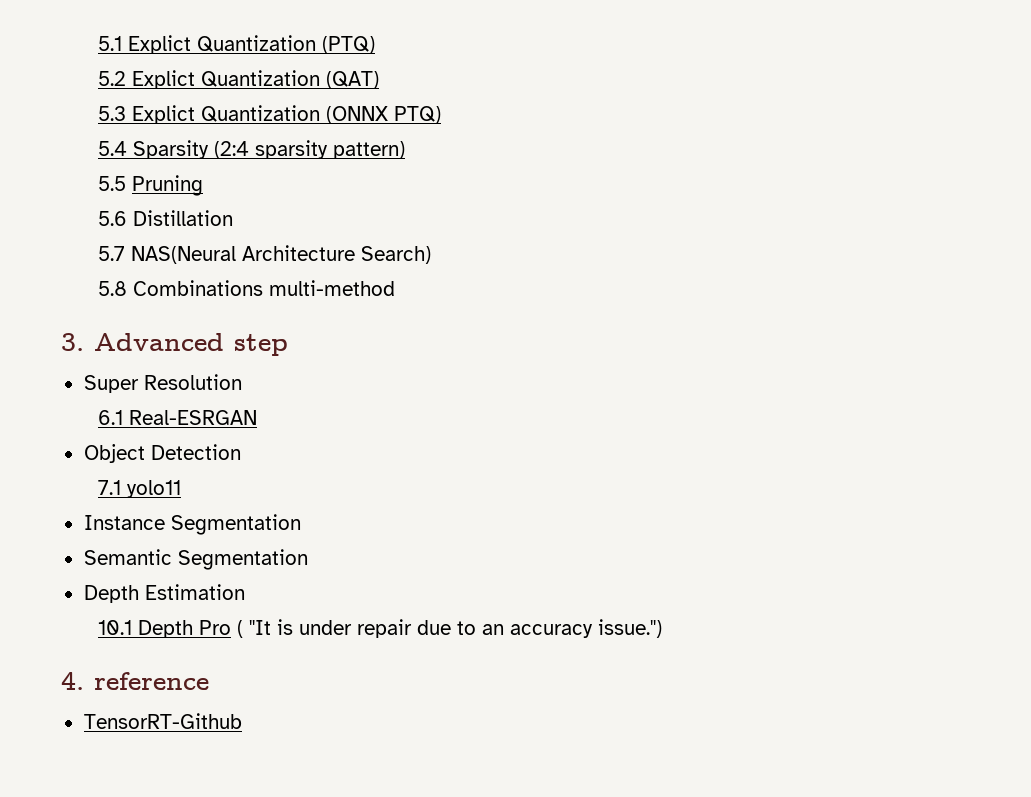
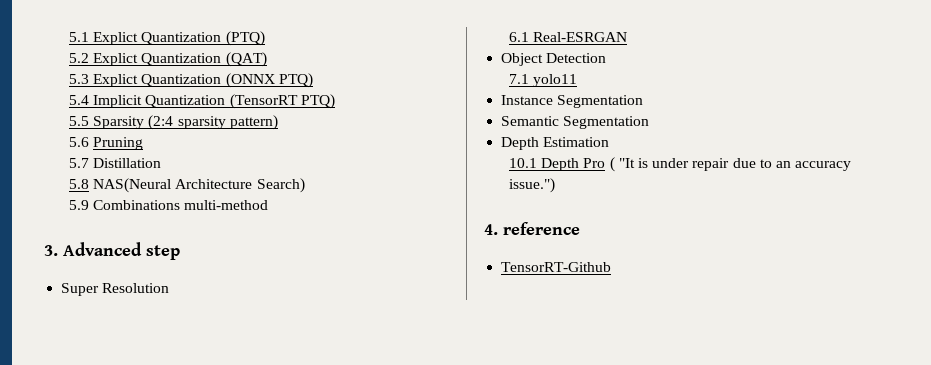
- 5.4 Sparsity (2:4 sparsity pattern)
+ 5.4 Implicit Quantization (TensorRT PTQ)
+ 5.5 Sparsity (2:4 sparsity pattern)
- 5.5 Pruning
+ 5.6 Pruning
- 5.6 Distillation
+ 5.7 Distillation
- 5.7 NAS(Neural Architecture Search)
+ 5.8 NAS(Neural Architecture Search)
- 5.8 Combinations multi-method
+ 5.9 Combinations multi-method

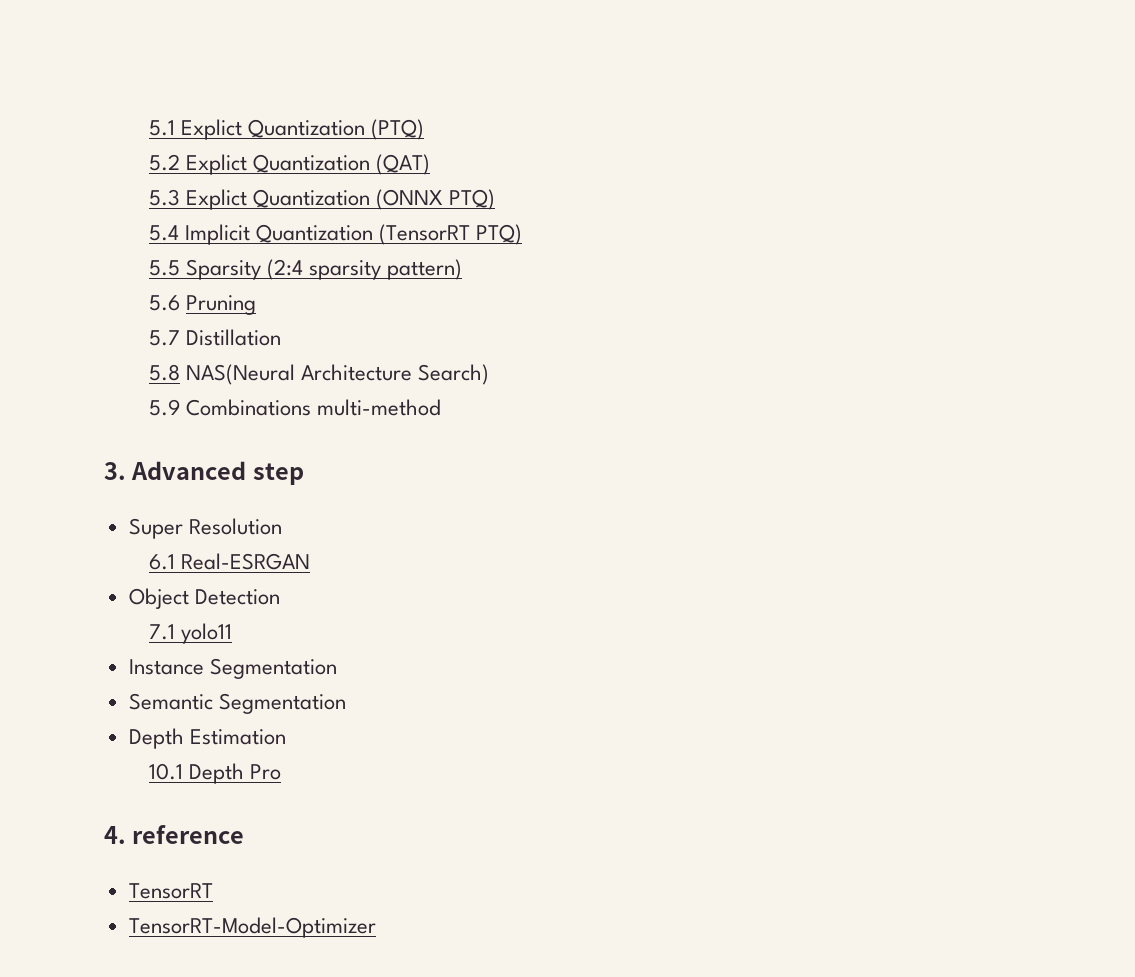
- 10.1 Depth Pro ( "It is under repair due to an accuracy issue.")
+ 10.1 Depth Pro
- TensorRT-Github
+ TensorRT
+ TensorRT-Model-Optimizer

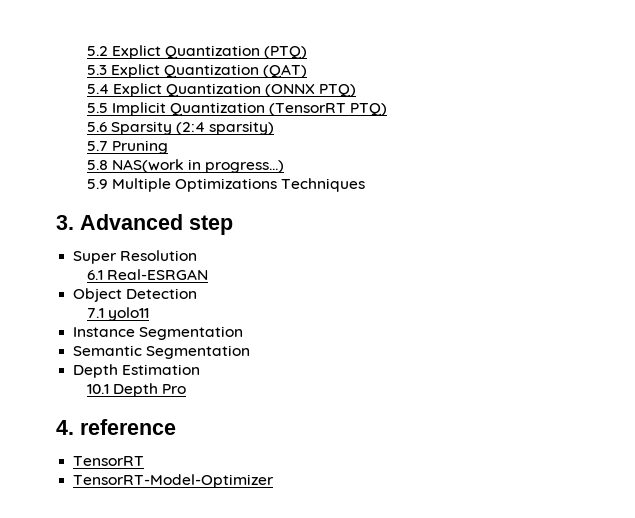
- 5.1 Explict Quantization (PTQ)
+ 5.2 Explict Quantization (PTQ)
- 5.2 Explict Quantization (QAT)
+ 5.3 Explict Quantization (QAT)
- 5.3 Explict Quantization (ONNX PTQ)
+ 5.4 Explict Quantization (ONNX PTQ)
- 5.4 Implicit Quantization (TensorRT PTQ)
+ 5.5 Implicit Quantization (TensorRT PTQ)
- 5.5 Sparsity (2:4 sparsity pattern)
- 5.6 Pruning
+ 5.6 Sparsity (2:4 sparsity)
+ 5.7 Pruning
- 5.7 Distillation
- 5.8 NAS(Neural Architecture Search)
- 5.9 Combinations multi-method
+ 5.8 NAS(work in progress...)
+ 5.9 Multiple Optimizations Techniques

